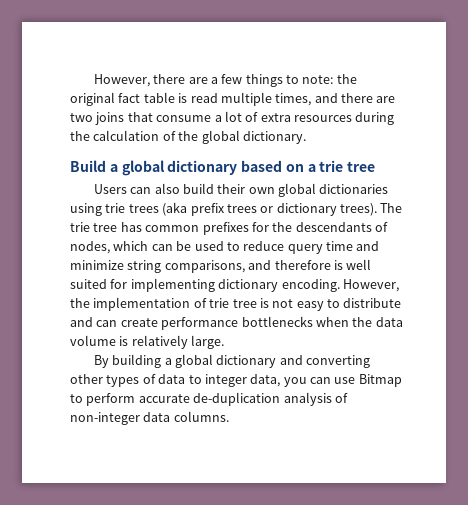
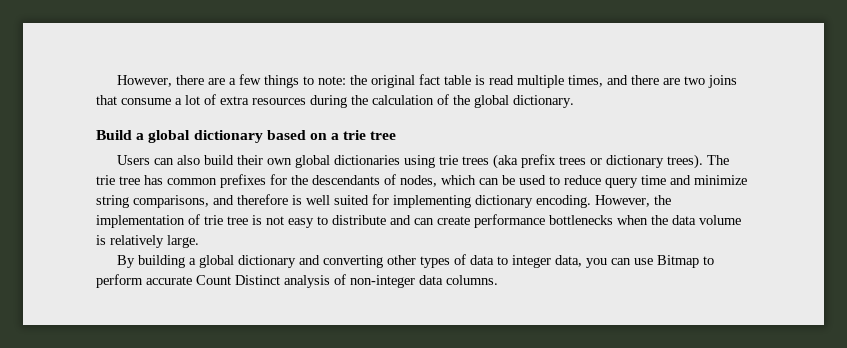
- By building a global dictionary and converting other types of data to integer data, you can use Bitmap to perform accurate de-duplication analysis of non-integer data columns.
+ By building a global dictionary and converting other types of data to integer data, you can use Bitmap to perform accurate Count Distinct analysis of non-integer data columns.

